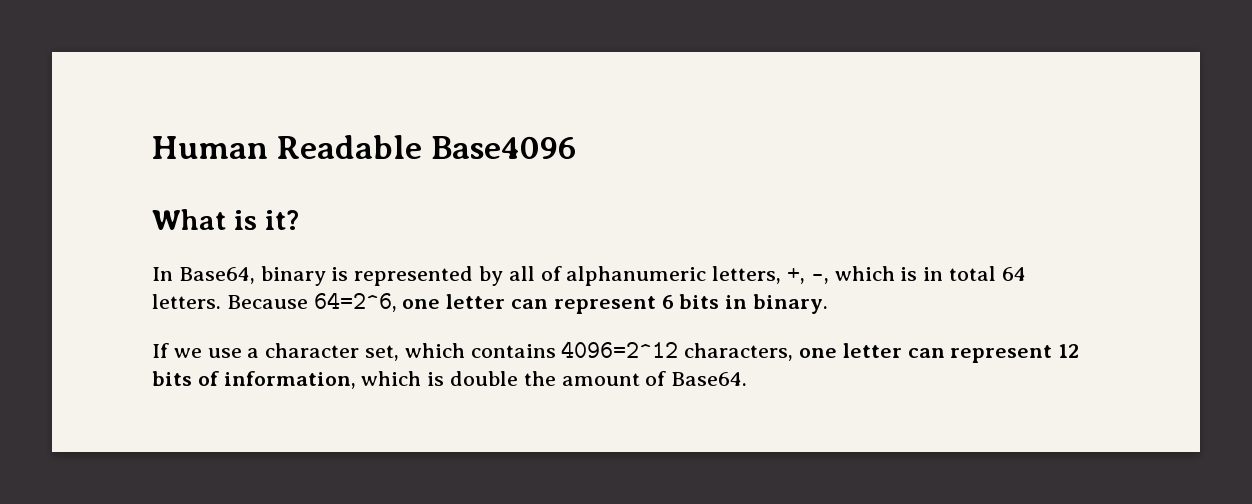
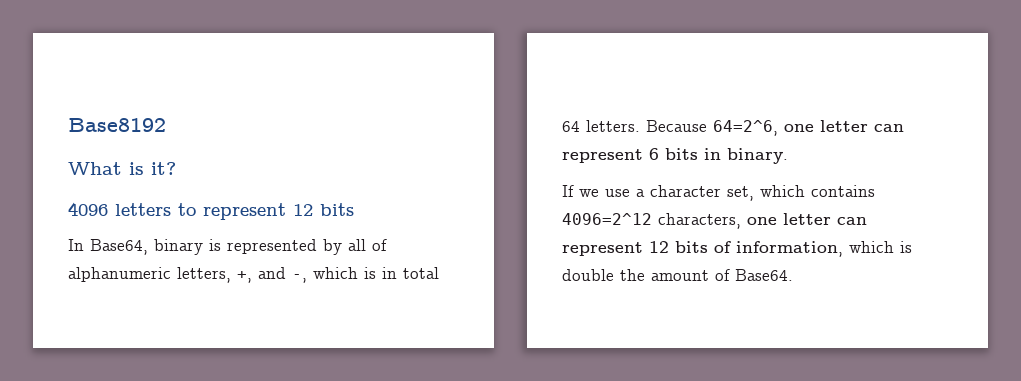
- Human Readable Base4096
+ Base8192
+ 4096 letters to represent 12 bits
- In Base64, binary is represented by all of alphanumeric letters, +, -, which is in total 64 letters.
+ In Base64, binary is represented by all of alphanumeric letters, +, and -, which is in total 64 letters.

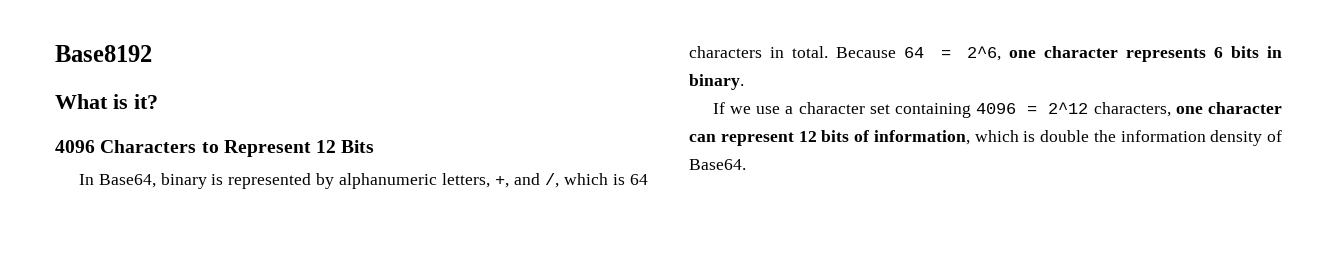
- 4096 letters to represent 12 bits
+ 4096 Characters to Represent 12 Bits
- In Base64, binary is represented by all of alphanumeric letters, +, and -, which is in total 64 letters. Because 64=2^6, one letter can represent 6 bits in binary.
+ In Base64, binary is represented by alphanumeric letters, +, and /, which is 64 characters in total. Because 64 = 2^6, one character represents 6 bits in binary.
- If we use a character set, which contains 4096=2^12 characters, one letter can represent 12 bits of information, which is double the amount of Base64.
+ If we use a character set containing 4096 = 2^12 characters, one character can represent 12 bits of information, which is double the information density of Base64.

